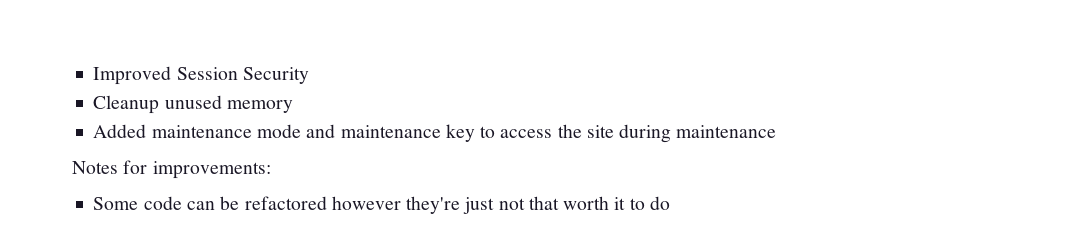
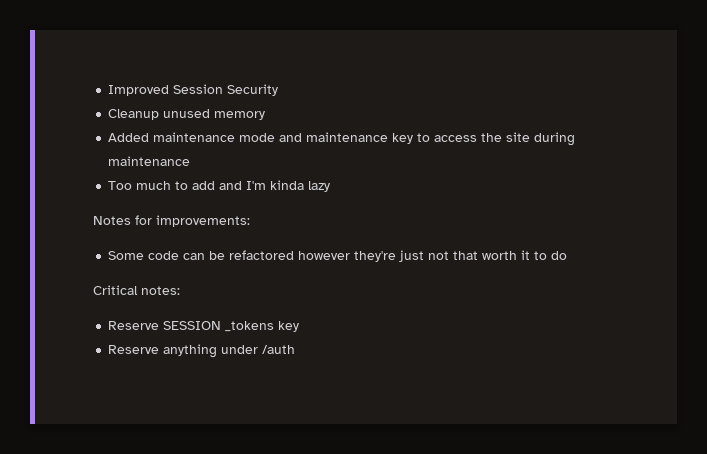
+ Too much to add and I'm kinda lazy
+ Critical notes:
+ Reserve SESSION _tokens key
+ Reserve anything under /auth

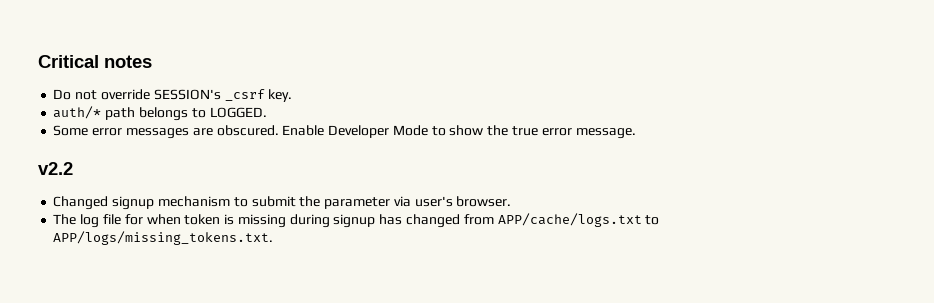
- Improved Session Security
- Cleanup unused memory
- Added maintenance mode and maintenance key to access the site during maintenance
- Too much to add and I'm kinda lazy
- Notes for improvements:
- Some code can be refactored however they're just not that worth it to do
- Critical notes:
- Reserve SESSION _tokens key
- Reserve anything under /auth
+ Critical notes
+ Do not override SESSION's _csrf key.
+ auth/* path belongs to LOGGED.
+ Some error messages are obscured. Enable Developer Mode to show the true error message.
+ v2.2
+ Changed signup mechanism to submit the parameter via user's browser.
+ The log file for when token is missing during signup has changed from APP/cache/logs.txt to APP/logs/missing_tokens.txt.

